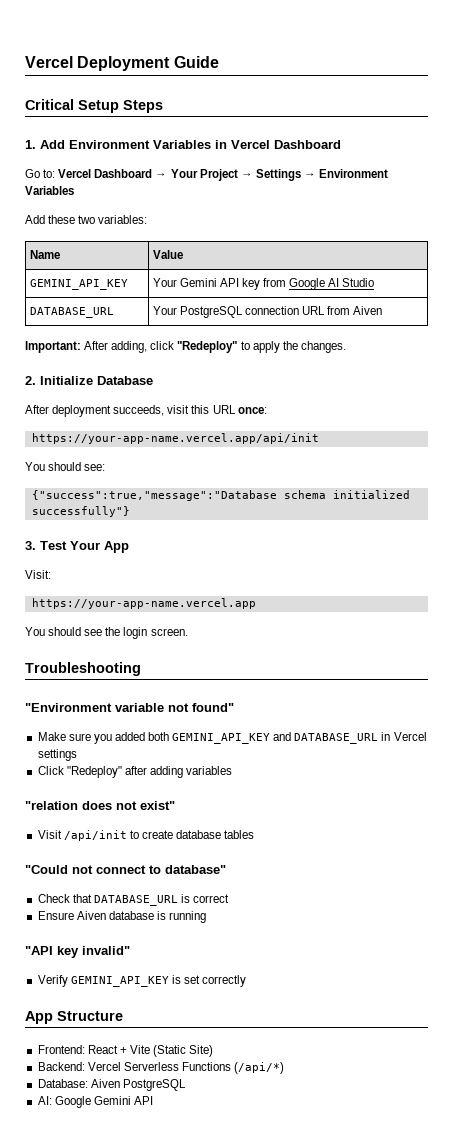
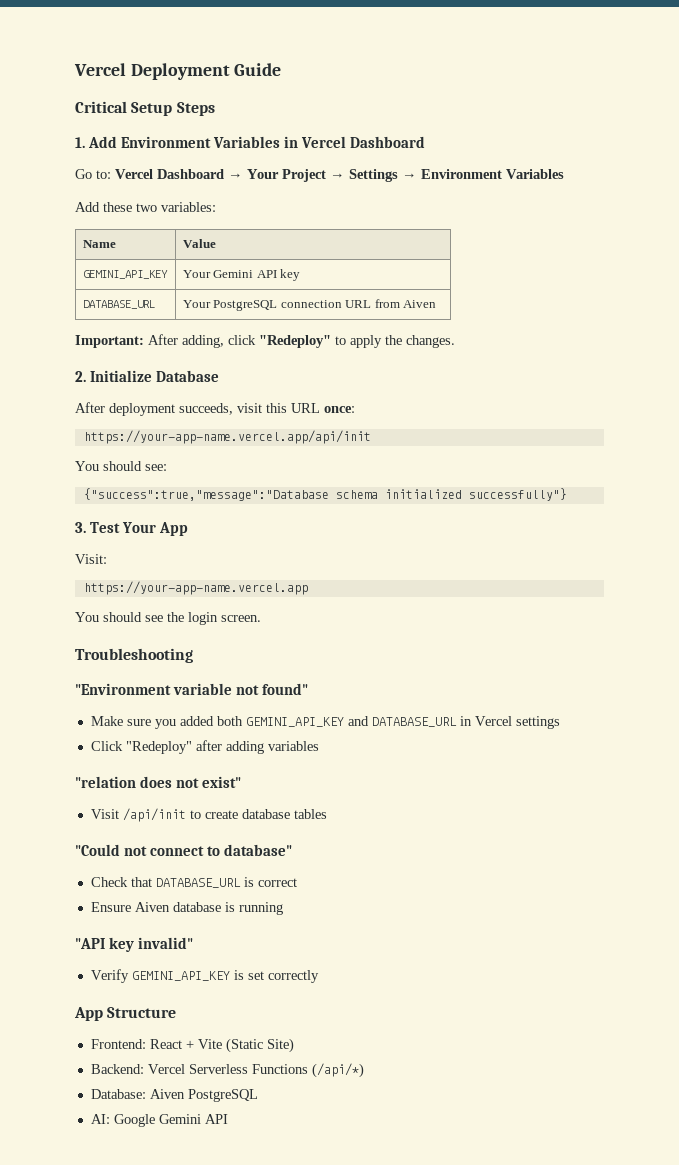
- GEMINI_API_KEY | Your Gemini API key from Google AI Studio
+ GEMINI_API_KEY | Your Gemini API key

